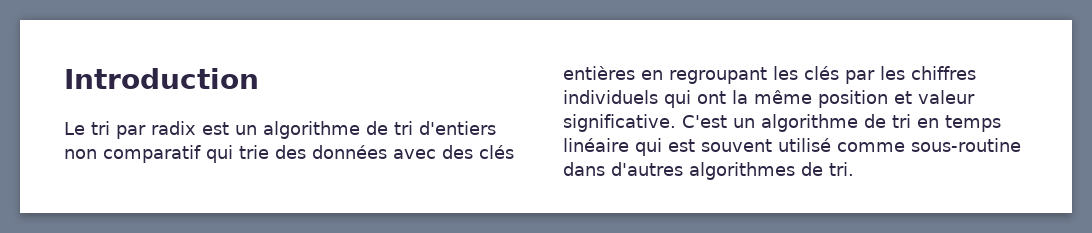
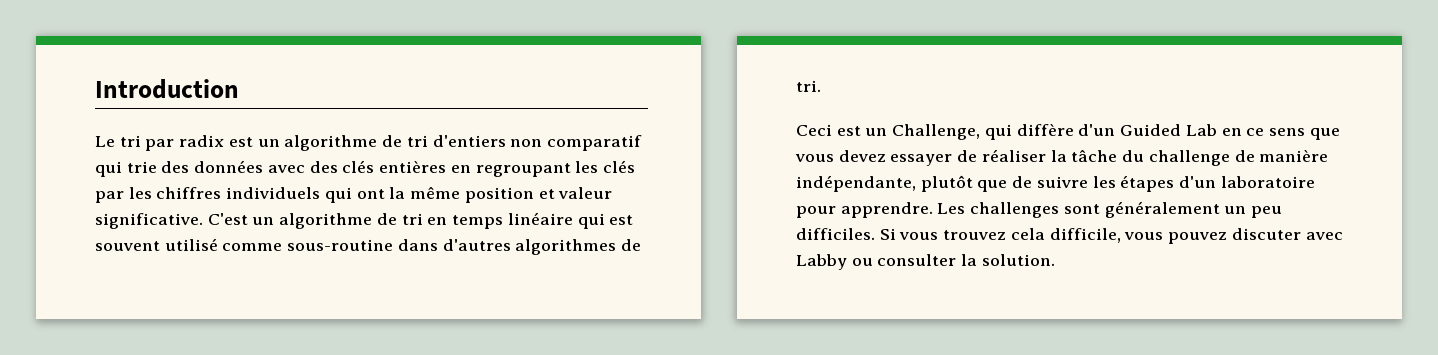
+ Ceci est un Challenge, qui diffère d'un Guided Lab en ce sens que vous devez essayer de réaliser la tâche du challenge de manière indépendante, plutôt que de suivre les étapes d'un laboratoire pour apprendre. Les challenges sont généralement un peu difficiles. Si vous trouvez cela difficile, vous pouvez discuter avec Labby ou consulter la solution.

